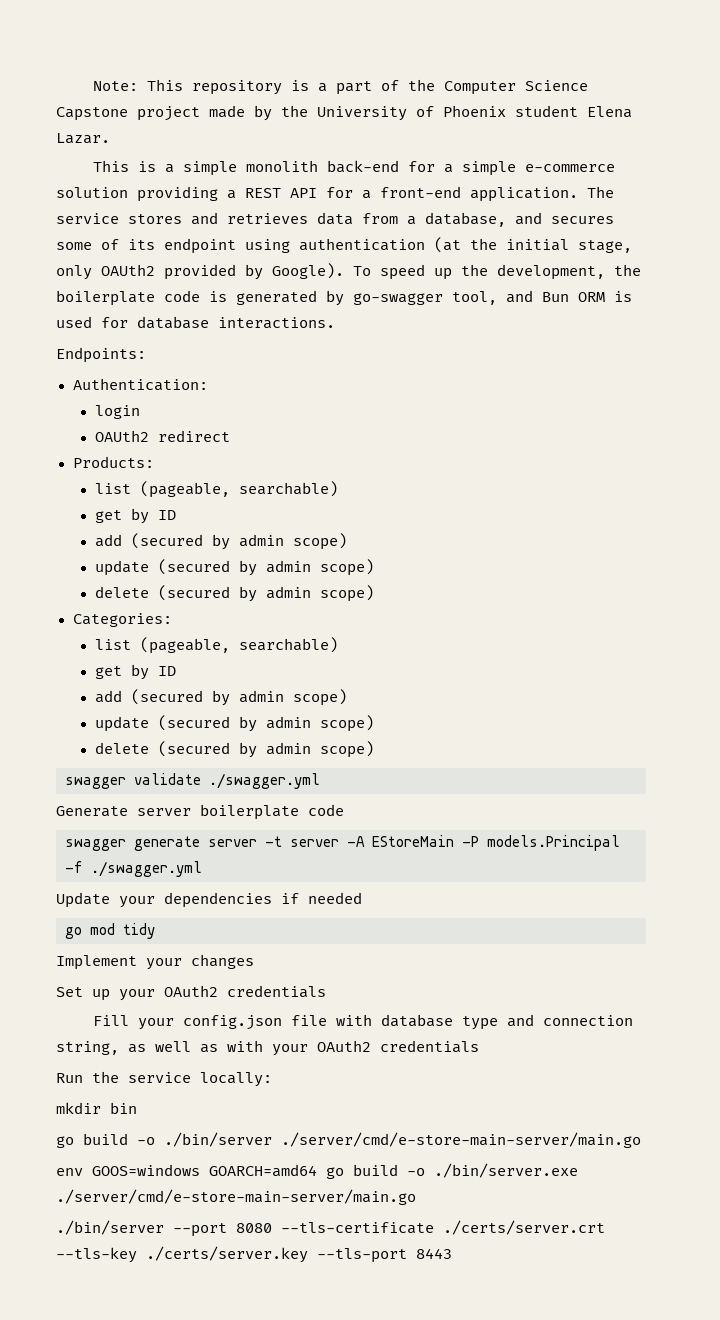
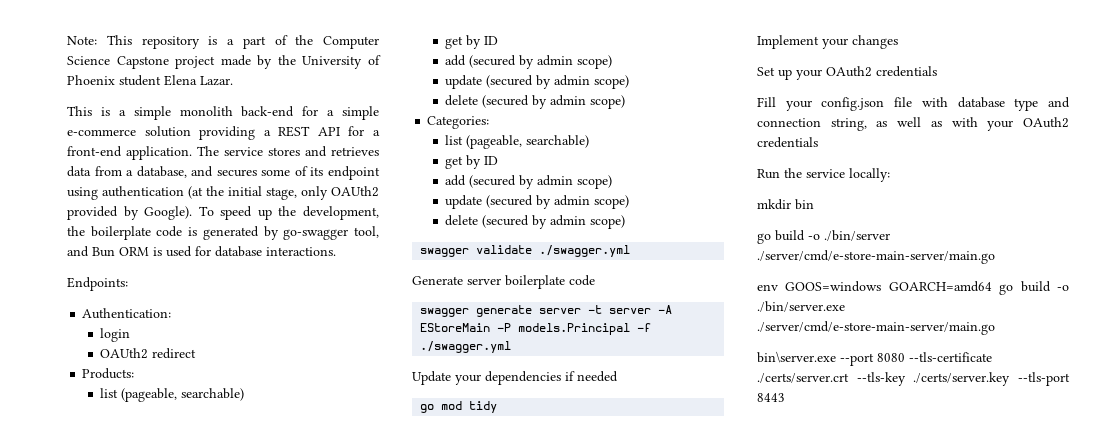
- ./bin/server --port 8080 --tls-certificate ./certs/server.crt --tls-key ./certs/server.key --tls-port 8443
+ bin\server.exe --port 8080 --tls-certificate ./certs/server.crt --tls-key ./certs/server.key --tls-port 8443

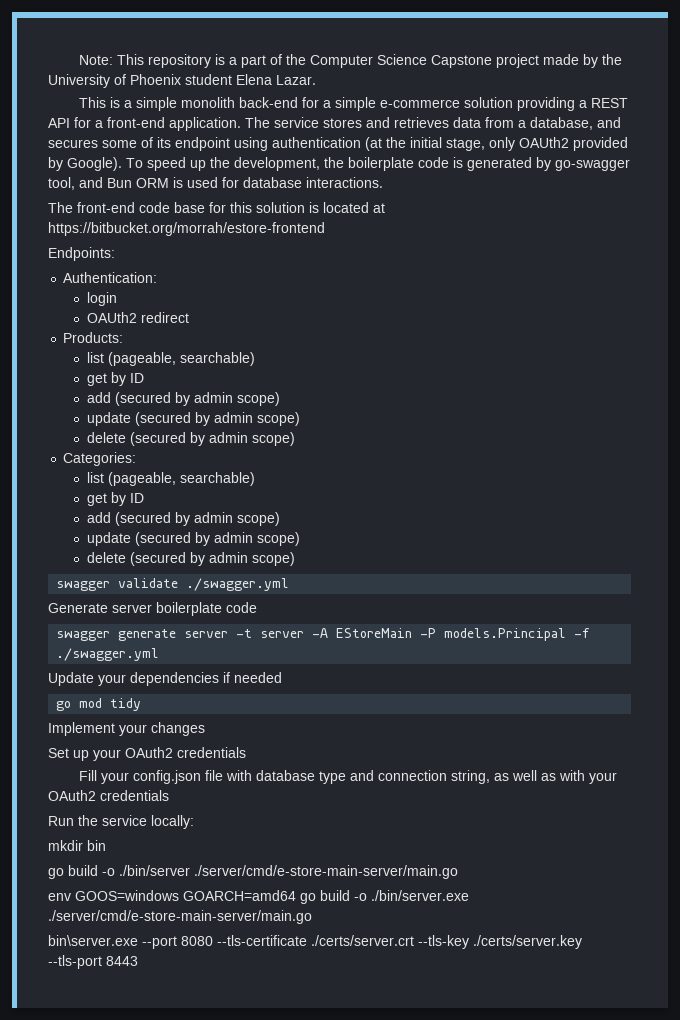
+ The front-end code base for this solution is located at https://bitbucket.org/morrah/estore-frontend

